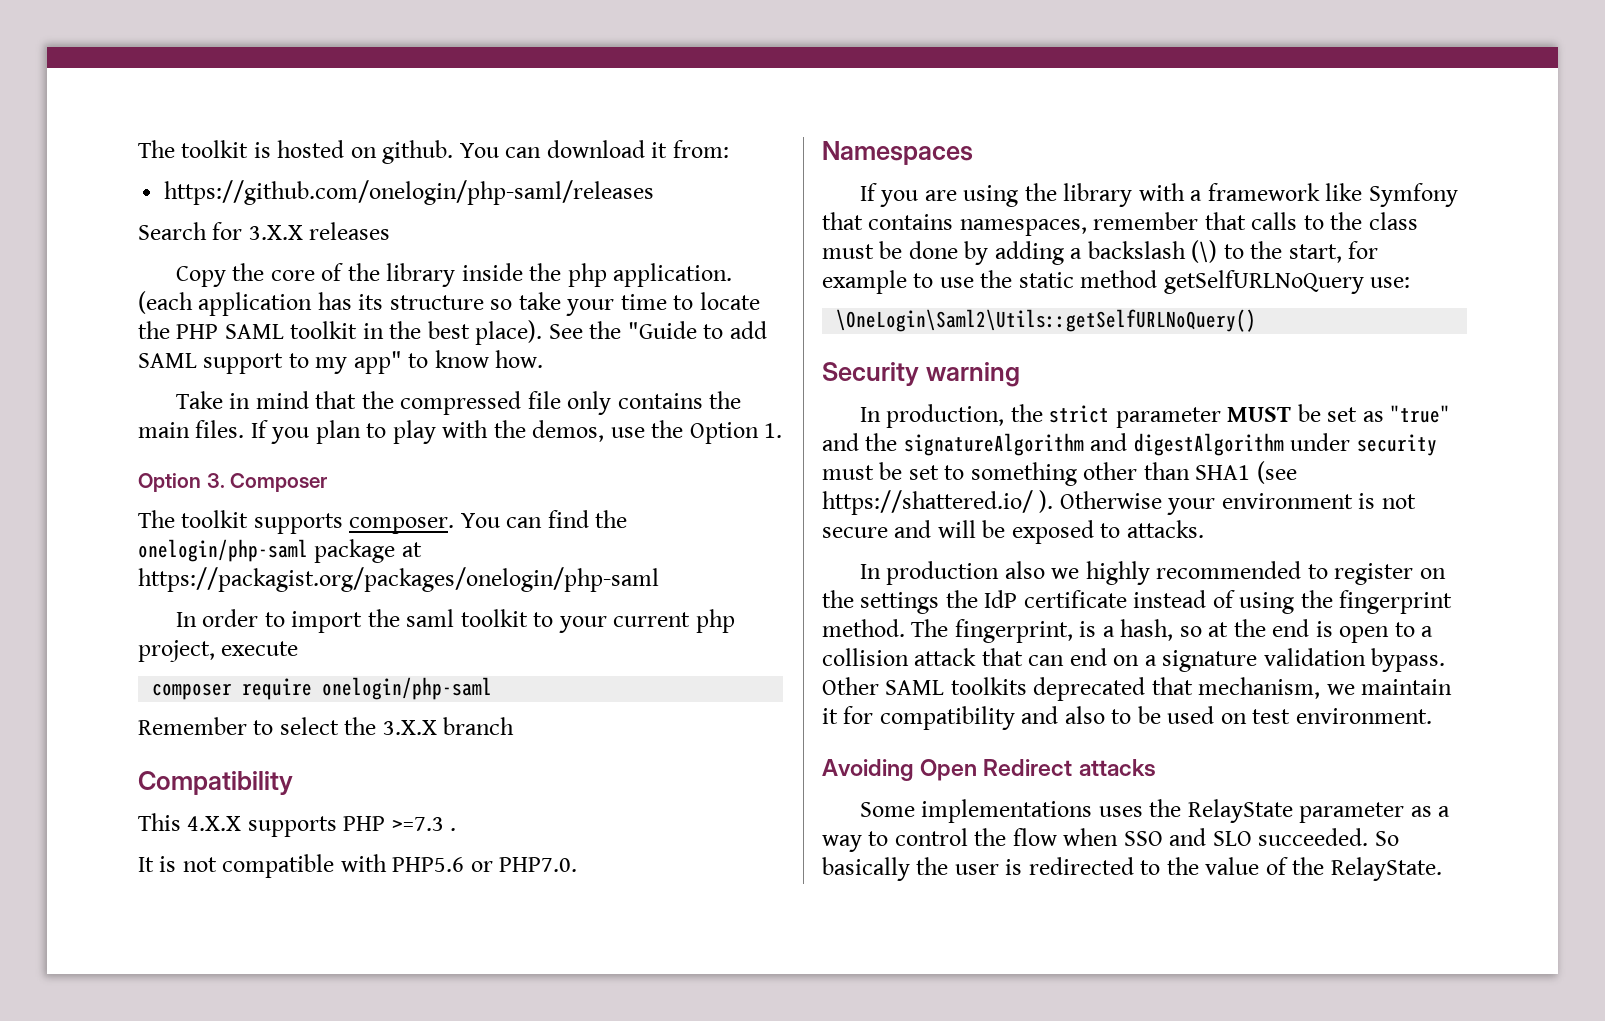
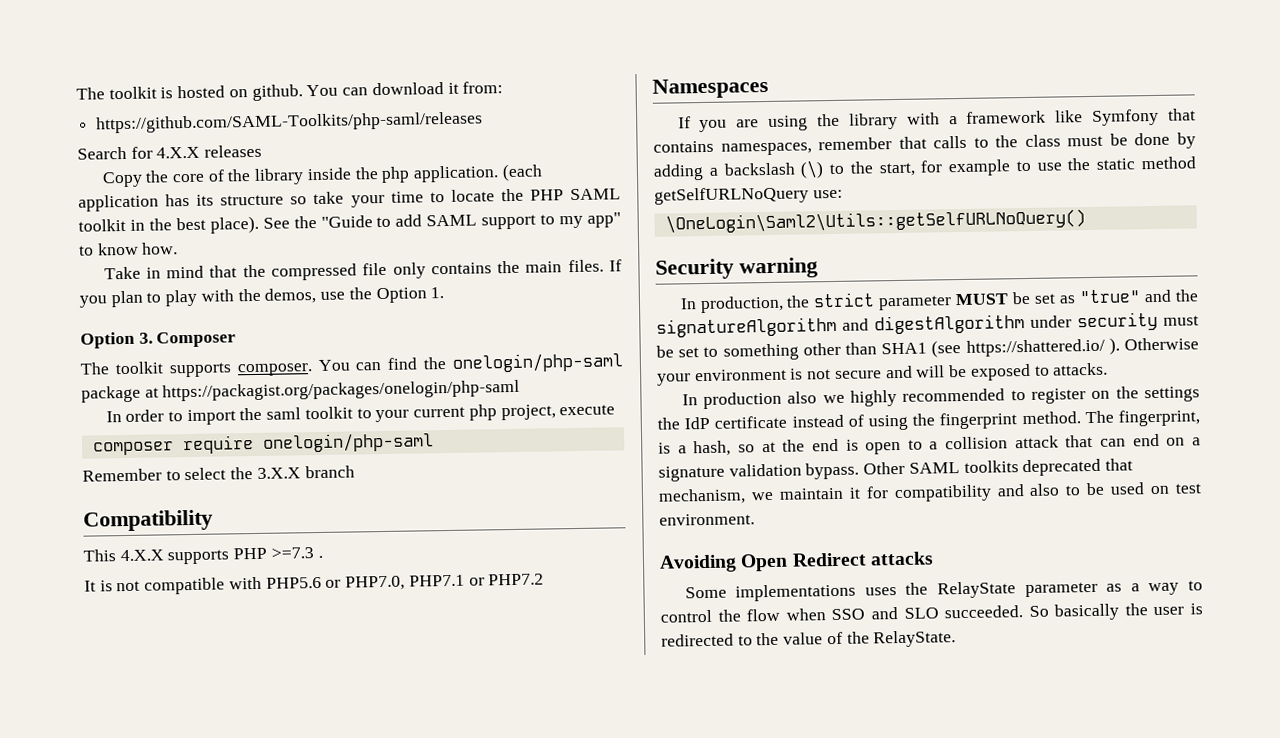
- https://github.com/onelogin/php-saml/releases
+ https://github.com/SAML-Toolkits/php-saml/releases
- Search for 3.X.X releases
+ Search for 4.X.X releases
- It is not compatible with PHP5.6 or PHP7.0.
+ It is not compatible with PHP5.6 or PHP7.0, PHP7.1 or PHP7.2

